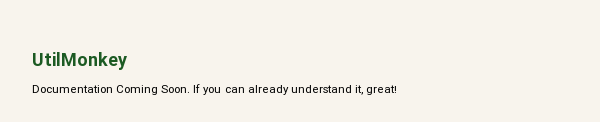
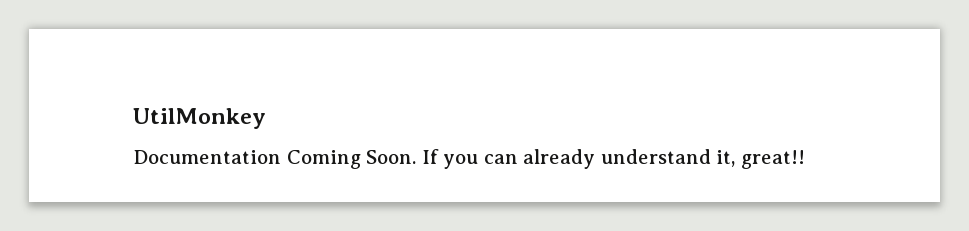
- If you can already understand it, great!
+ If you can already understand it, great!!

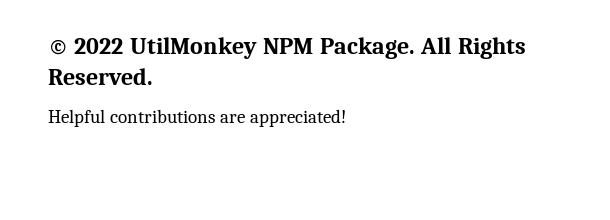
- UtilMonkey
- Documentation Coming Soon. If you can already understand it, great!!
+ © 2022 UtilMonkey NPM Package. All Rights Reserved.
+ Helpful contributions are appreciated!

